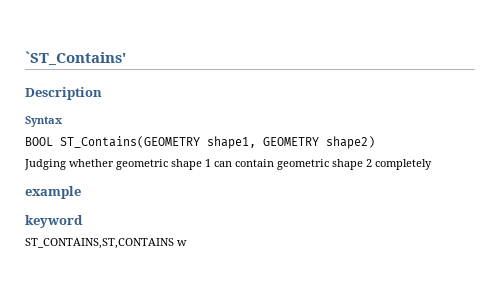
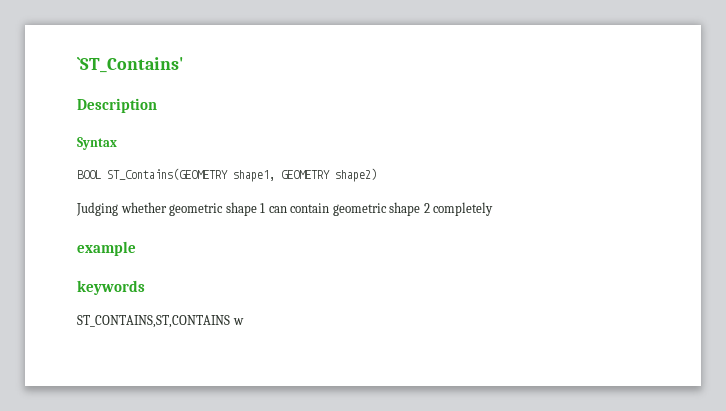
- keyword
+ keywords

